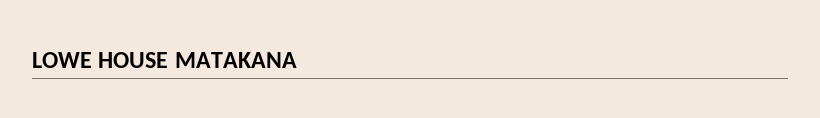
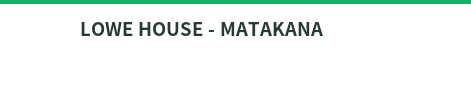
- LOWE HOUSE MATAKANA
+ LOWE HOUSE - MATAKANA

